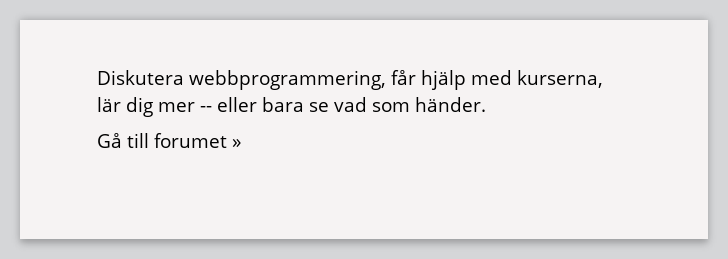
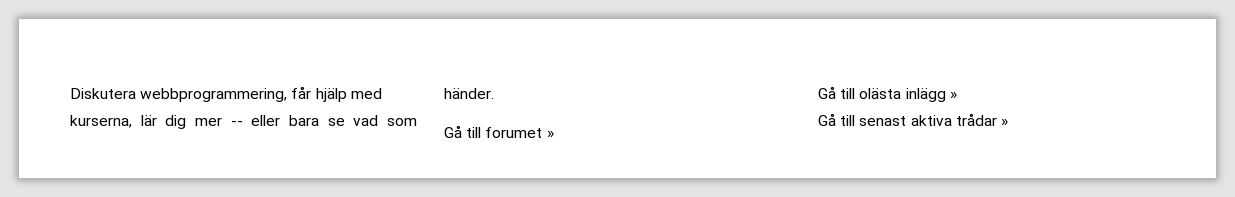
+ Gå till olästa inlägg »
+ Gå till senast aktiva trådar »

